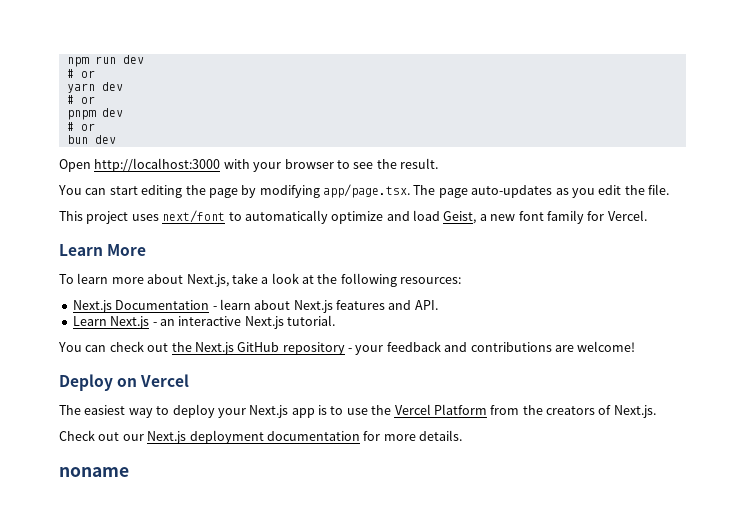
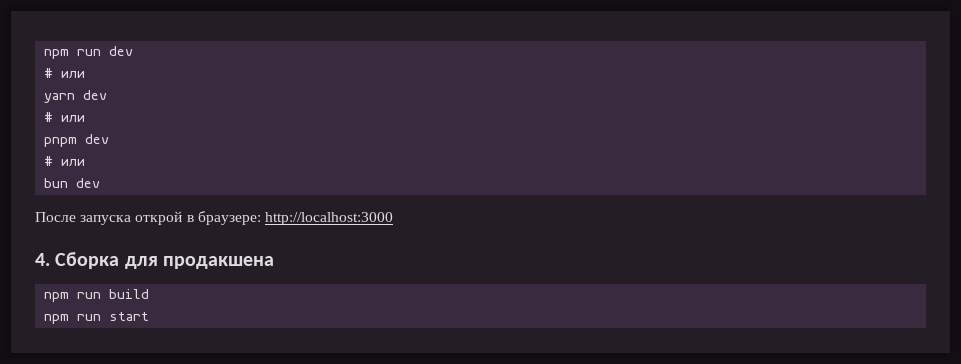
  npm run dev
- # or
+ # или
  yarn dev
- # or
+ # или
  pnpm dev
- # or
+ # или
- Open http://localhost:3000 with your browser to see the result.
- You can start editing the page by modifying app/page.tsx. The page auto-updates as you edit the file.
- This project uses next/font to automatically optimize and load Geist, a new font family for Vercel.
- Learn More
- To learn more about Next.js, take a look at the following resources:
- Next.js Documentation - learn about Next.js features and API.
- Learn Next.js - an interactive Next.js tutorial.
- You can check out the Next.js GitHub repository - your feedback and contributions are welcome!
- Deploy on Vercel
- The easiest way to deploy your Next.js app is to use the Vercel Platform from the creators of Next.js.
- Check out our Next.js deployment documentation for more details.
- noname
+ После запуска открой в браузере: http://localhost:3000
+ 4. Сборка для продакшена
+ npm run build
+ npm run start

